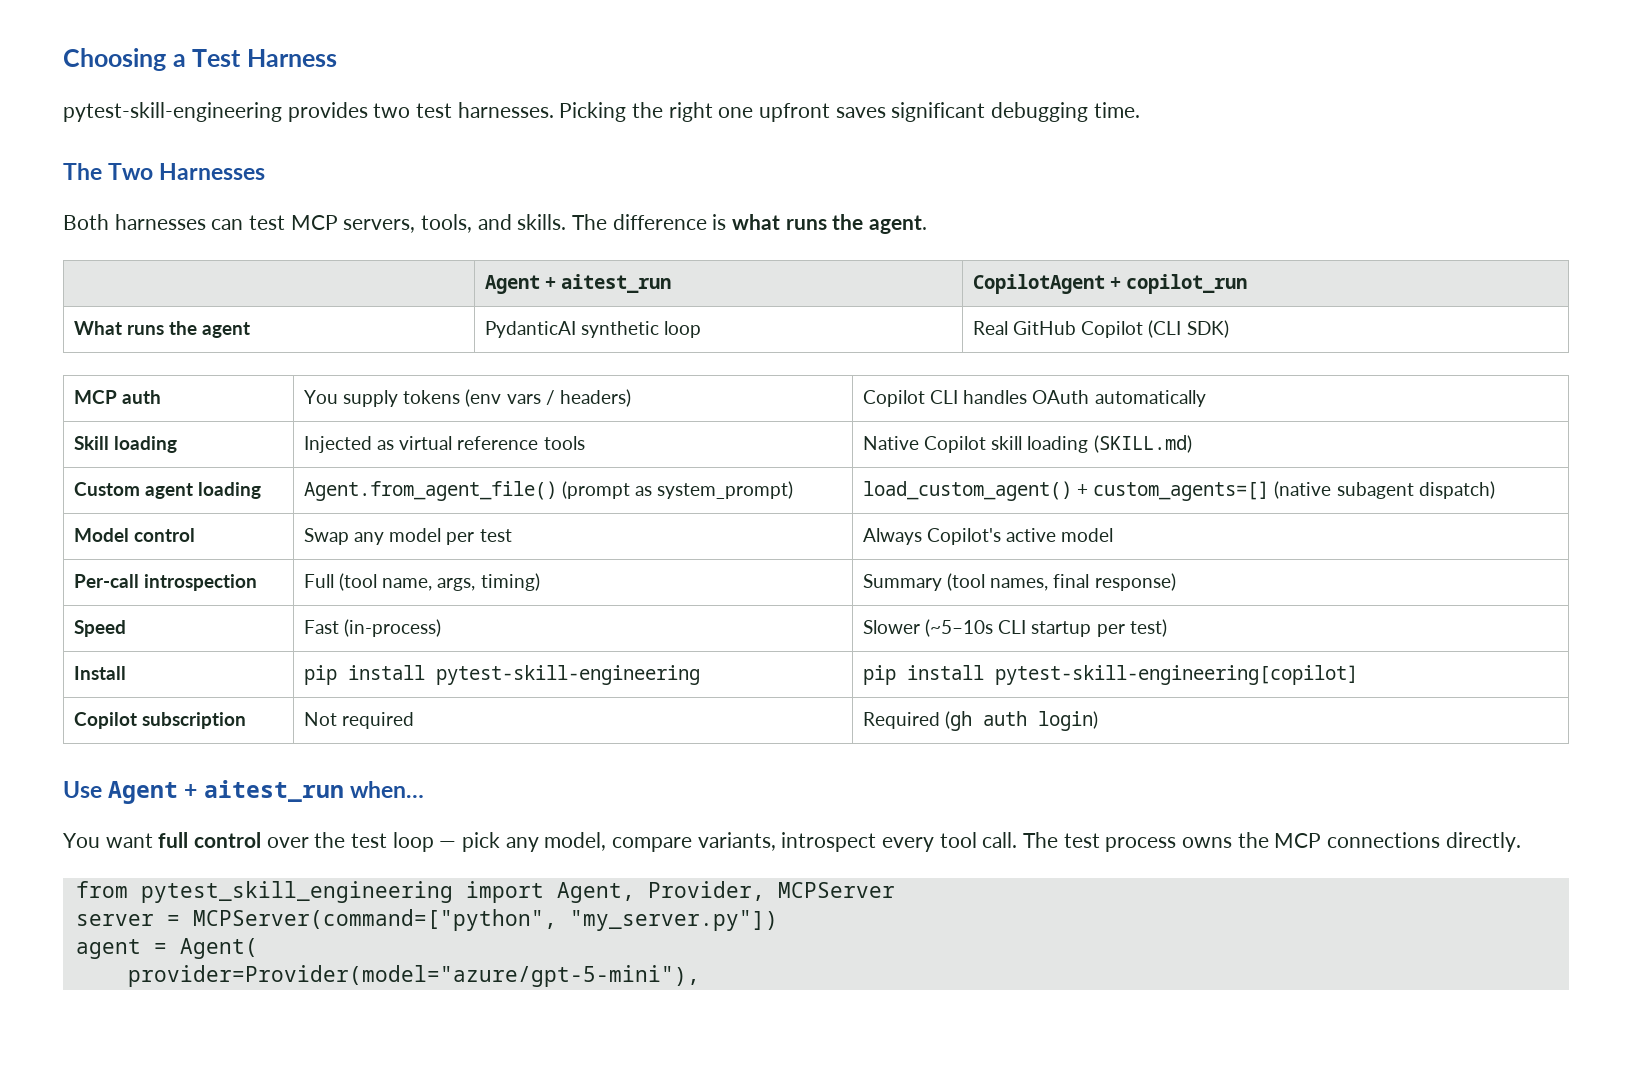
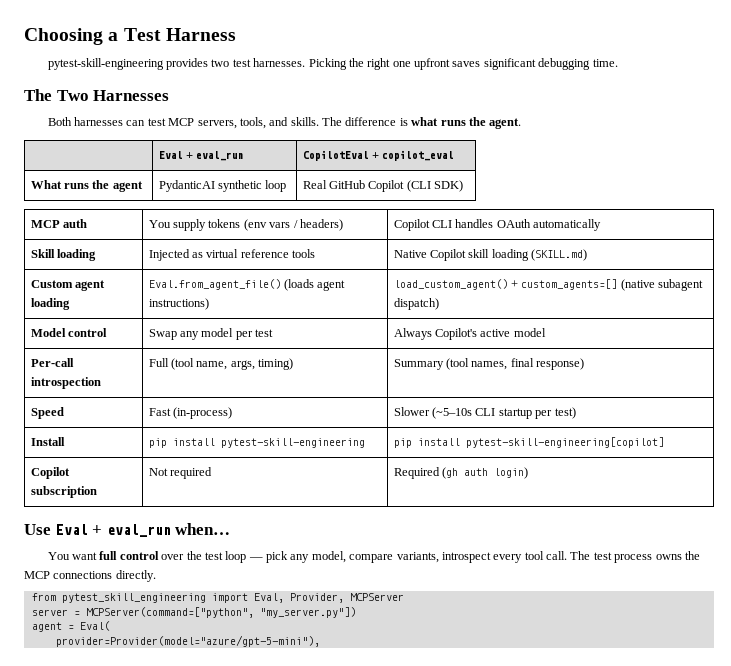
- | Agent + aitest_run | CopilotAgent + copilot_run
+ | Eval + eval_run | CopilotEval + copilot_eval
- Custom agent loading | Agent.from_agent_file() (prompt as system_prompt) | load_custom_agent() + custom_agents=[] (native subagent dispatch)
+ Custom agent loading | Eval.from_agent_file() (loads agent instructions) | load_custom_agent() + custom_agents=[] (native subagent dispatch)
- Use Agent + aitest_run when…
+ Use Eval + eval_run when…
- from pytest_skill_engineering import Agent, Provider, MCPServer
+ from pytest_skill_engineering import Eval, Provider, MCPServer
- agent = Agent(
+ agent = Eval(

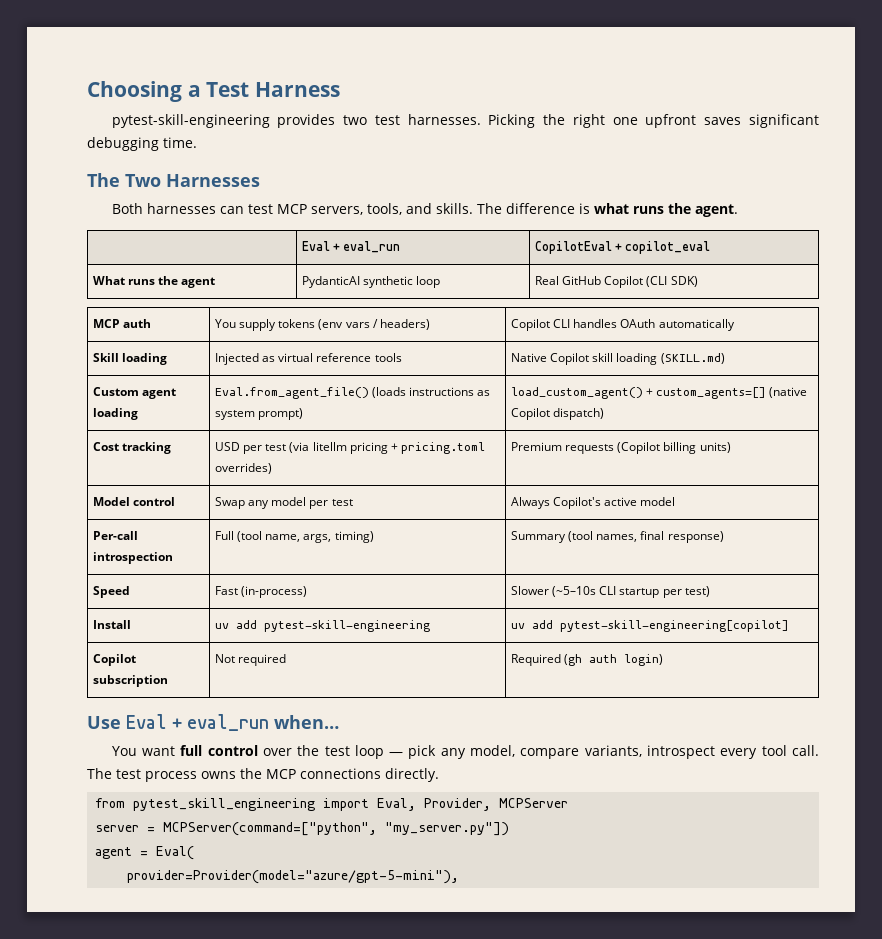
- Custom agent loading | Eval.from_agent_file() (loads agent instructions) | load_custom_agent() + custom_agents=[] (native subagent dispatch)
+ Custom agent loading | Eval.from_agent_file() (loads instructions as system prompt) | load_custom_agent() + custom_agents=[] (native Copilot dispatch)
+ Cost tracking | USD per test (via litellm pricing + pricing.toml overrides) | Premium requests (Copilot billing units)
- Install | pip install pytest-skill-engineering | pip install pytest-skill-engineering[copilot]
+ Install | uv add pytest-skill-engineering | uv add pytest-skill-engineering[copilot]

